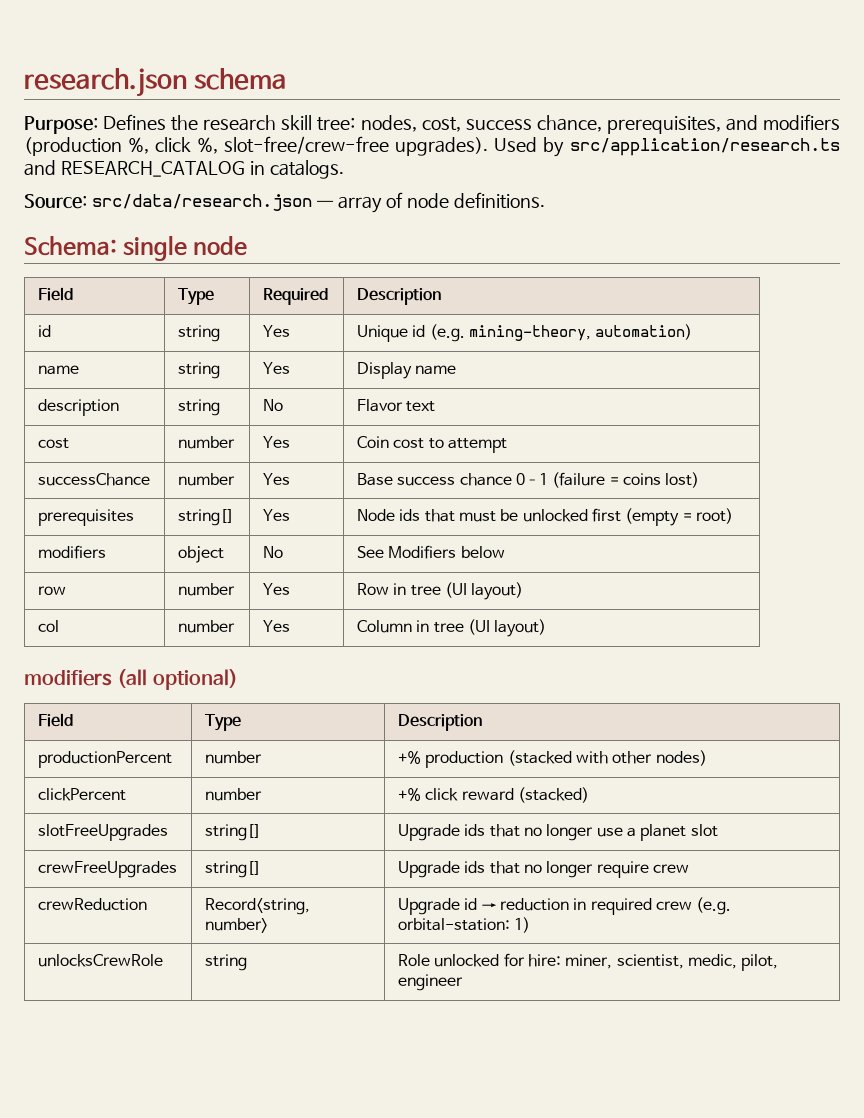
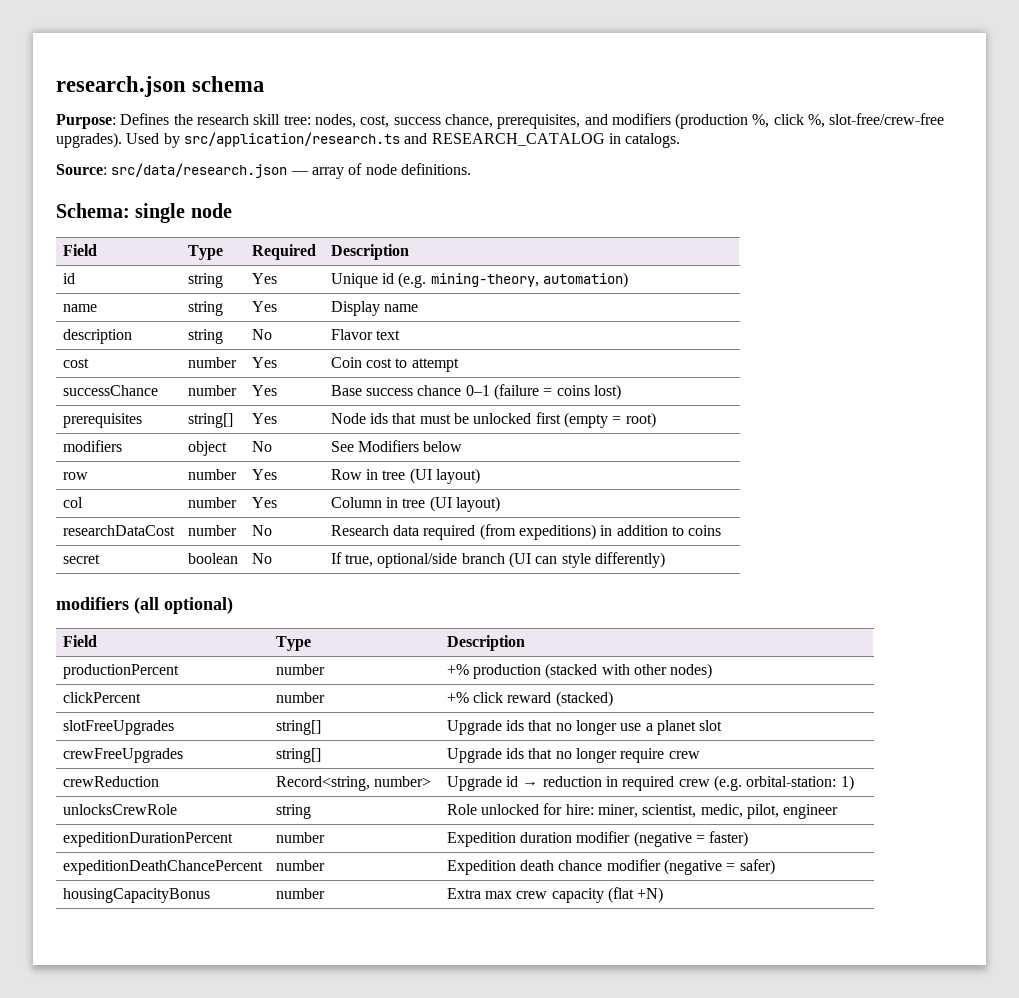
+ researchDataCost | number | No | Research data required (from expeditions) in addition to coins
+ secret | boolean | No | If true, optional/side branch (UI can style differently)
+ expeditionDurationPercent | number | Expedition duration modifier (negative = faster)
+ expeditionDeathChancePercent | number | Expedition death chance modifier (negative = safer)
+ housingCapacityBonus | number | Extra max crew capacity (flat +N)

